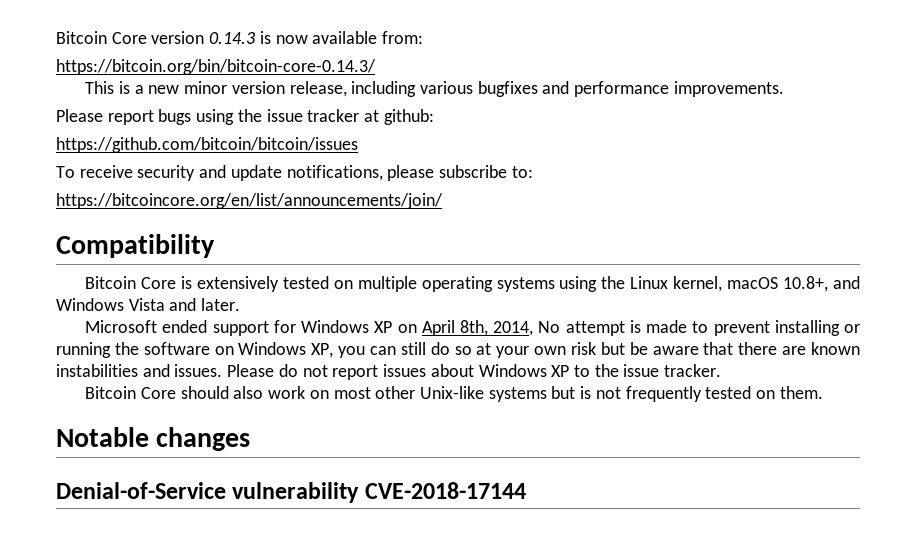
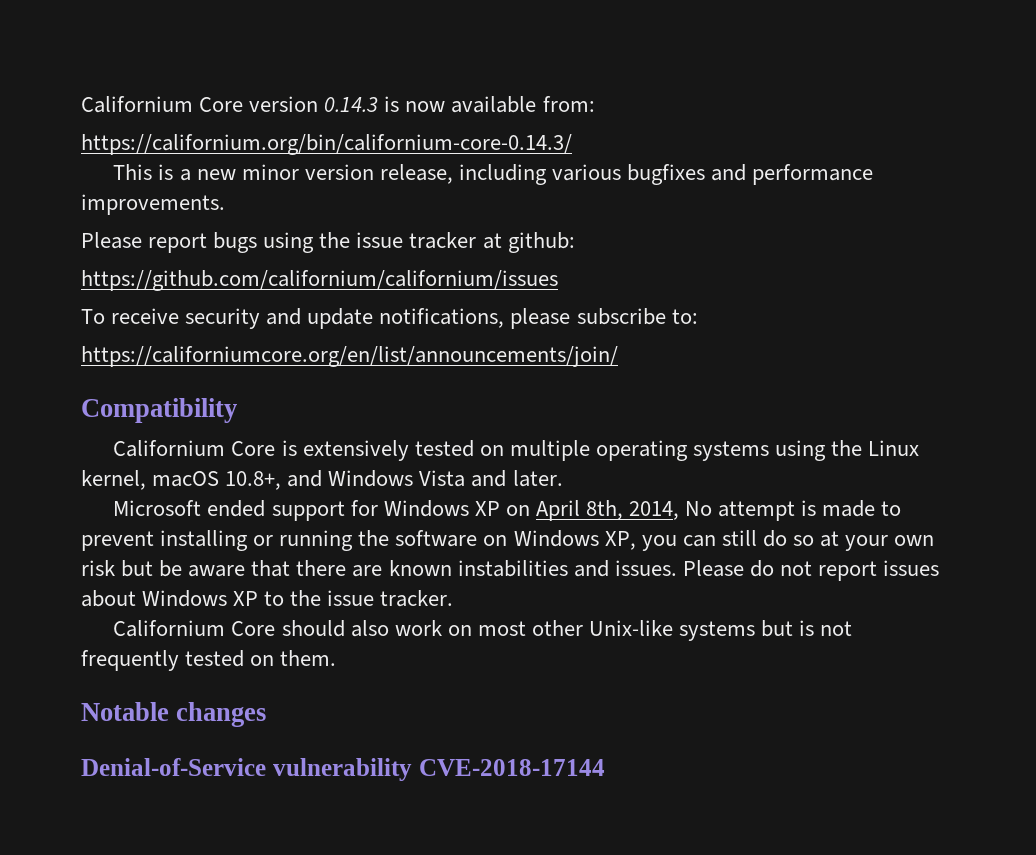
- Bitcoin Core version 0.14.3 is now available from:
+ Californium Core version 0.14.3 is now available from:
- https://bitcoin.org/bin/bitcoin-core-0.14.3/
+ https://californium.org/bin/californium-core-0.14.3/
- https://github.com/bitcoin/bitcoin/issues
+ https://github.com/californium/californium/issues
- https://bitcoincore.org/en/list/announcements/join/
+ https://californiumcore.org/en/list/announcements/join/
- Bitcoin Core is extensively tested on multiple operating systems using the Linux kernel, macOS 10.8+, and Windows Vista and later.
+ Californium Core is extensively tested on multiple operating systems using the Linux kernel, macOS 10.8+, and Windows Vista and later.
- Bitcoin Core should also work on most other Unix-like systems but is not frequently tested on them.
+ Californium Core should also work on most other Unix-like systems but is not frequently tested on them.

